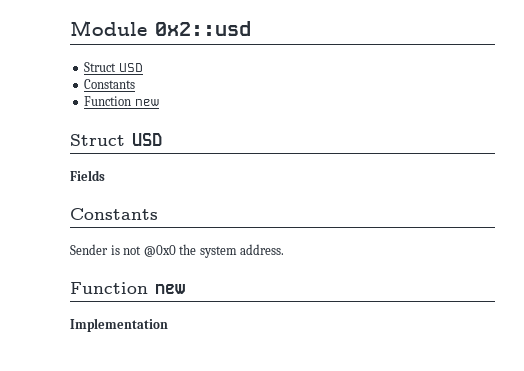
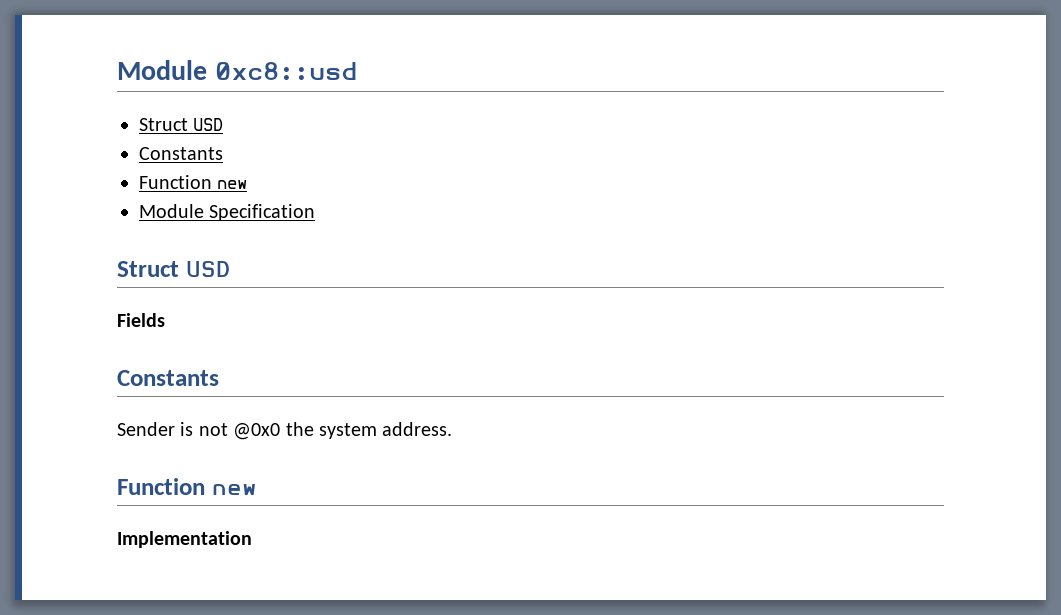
- Module 0x2::usd
+ Module 0xc8::usd
+ Module Specification

